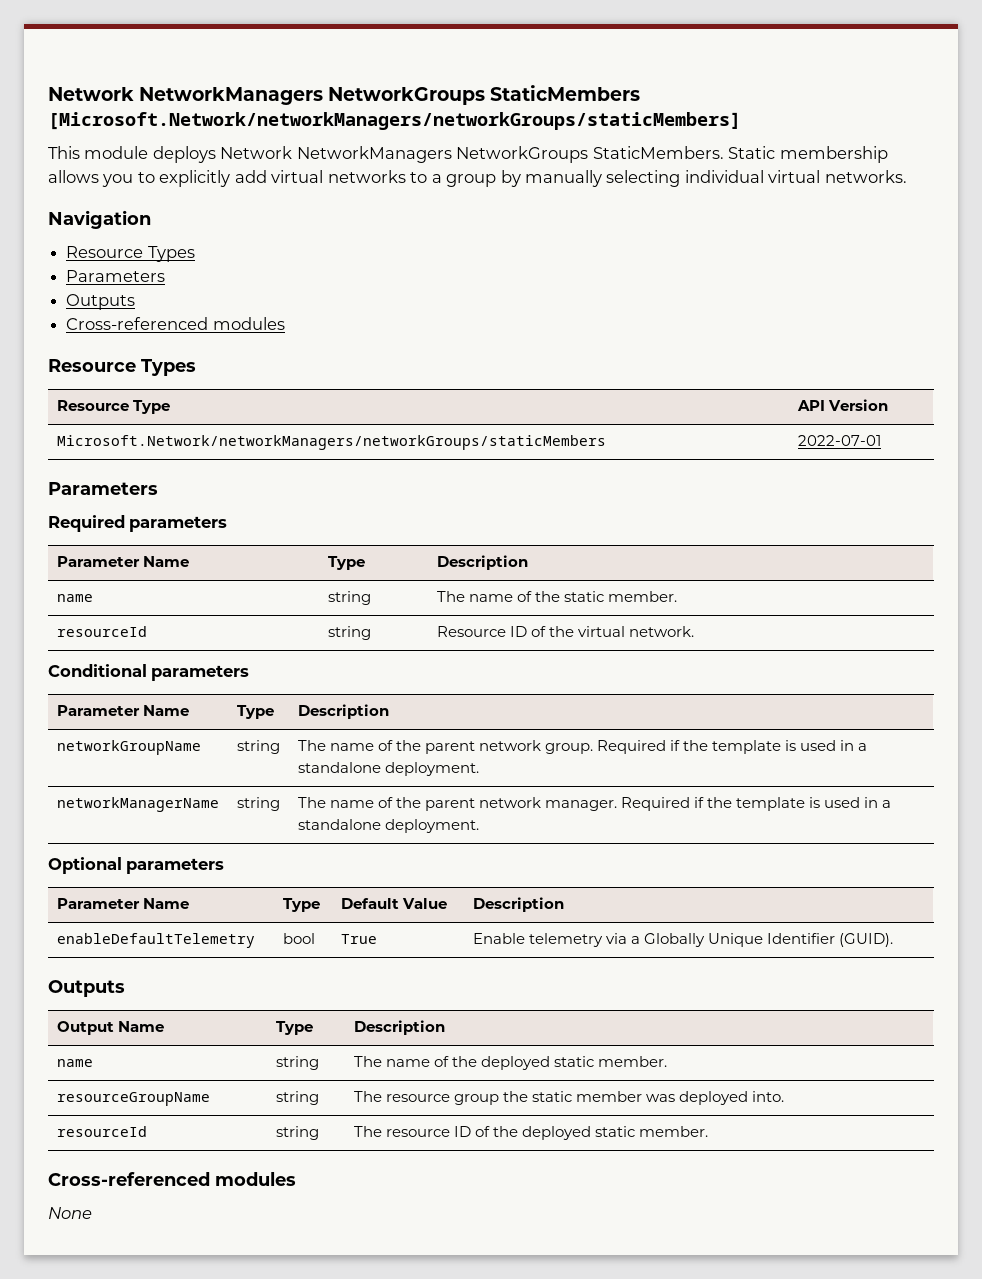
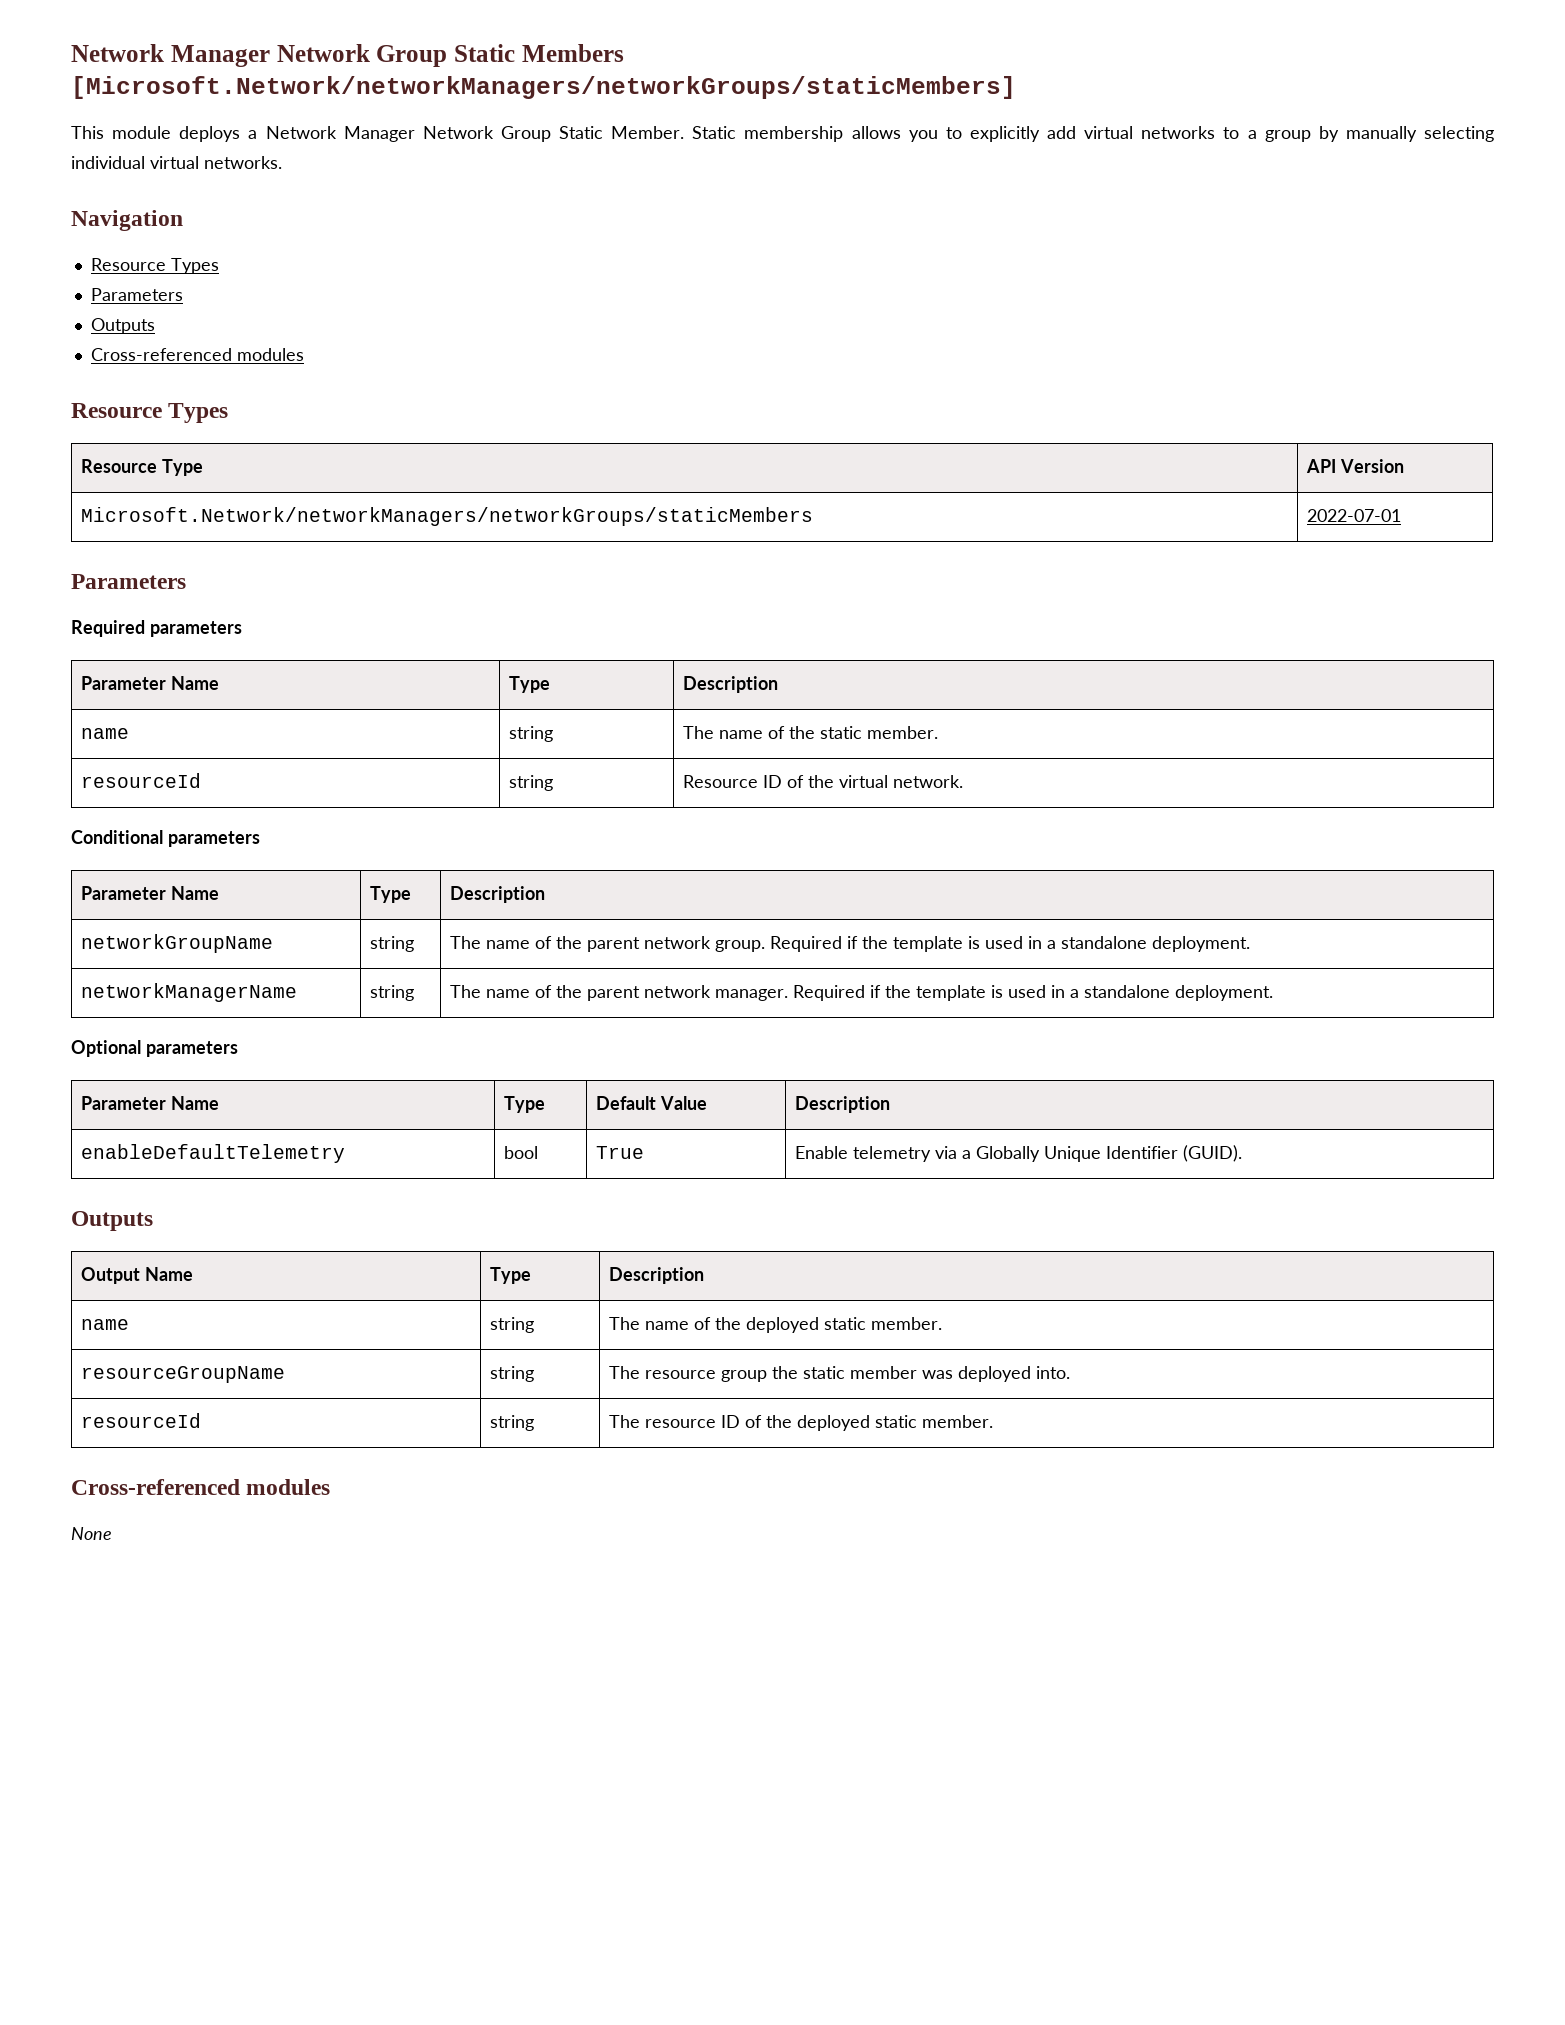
- Network NetworkManagers NetworkGroups StaticMembers [Microsoft.Network/networkManagers/networkGroups/staticMembers]
+ Network Manager Network Group Static Members [Microsoft.Network/networkManagers/networkGroups/staticMembers]
- This module deploys Network NetworkManagers NetworkGroups StaticMembers.
+ This module deploys a Network Manager Network Group Static Member.

